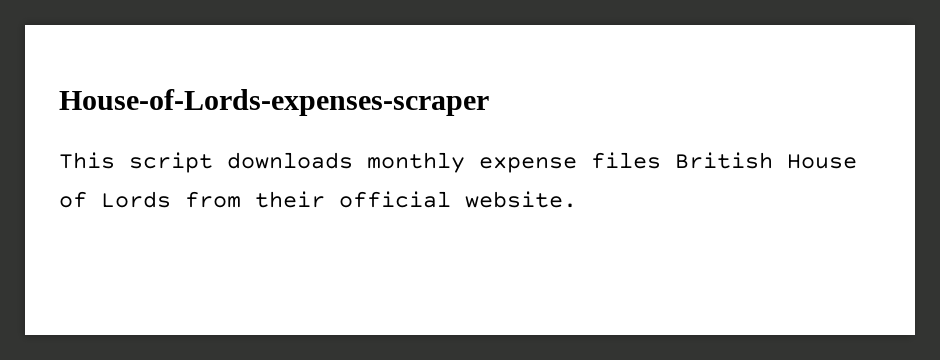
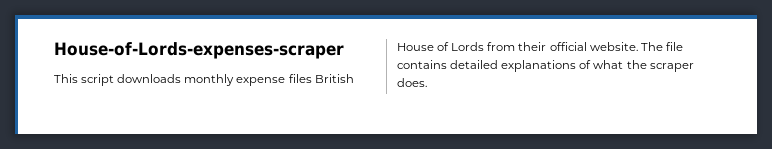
+ The file contains detailed explanations of what the scraper does.

